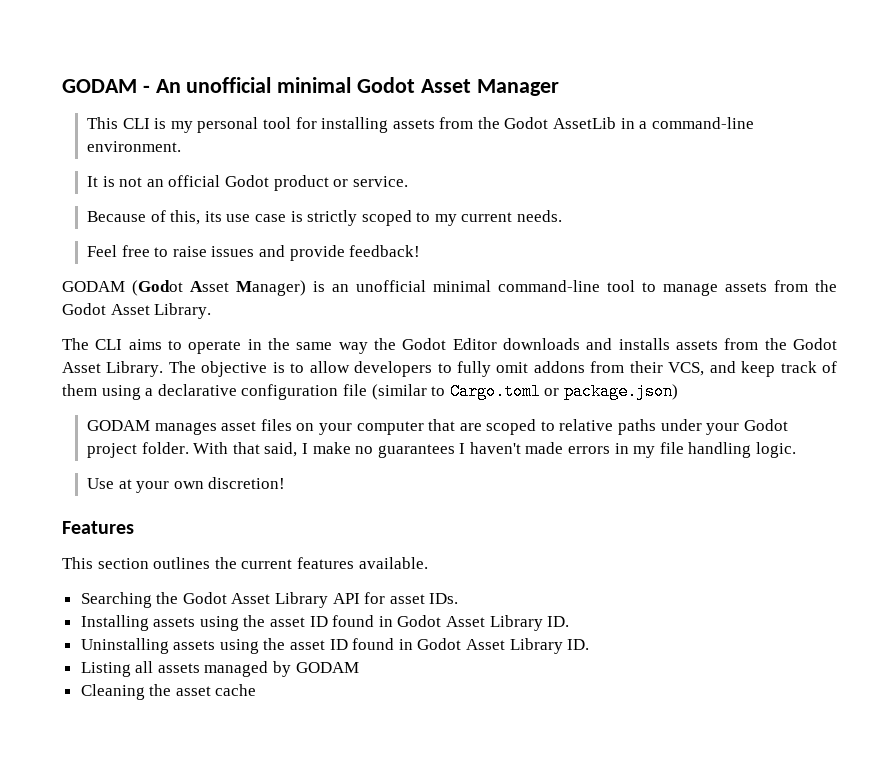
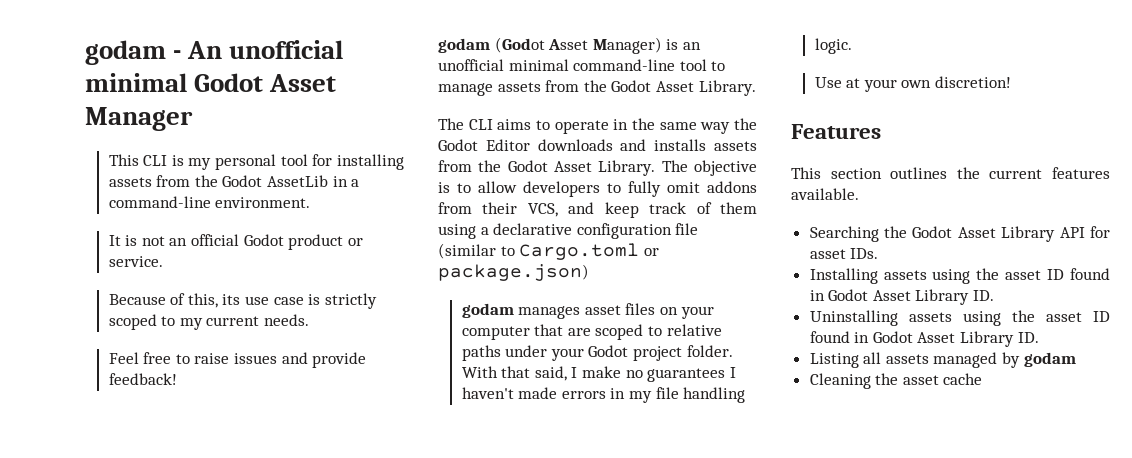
- GODAM - An unofficial minimal Godot Asset Manager
+ godam - An unofficial minimal Godot Asset Manager
- GODAM (Godot Asset Manager) is an unofficial minimal command-line tool to manage assets from the Godot Asset Library.
+ godam (Godot Asset Manager) is an unofficial minimal command-line tool to manage assets from the Godot Asset Library.
- GODAM manages asset files on your computer that are scoped to relative paths under your Godot project folder.
+ godam manages asset files on your computer that are scoped to relative paths under your Godot project folder.
- Listing all assets managed by GODAM
+ Listing all assets managed by godam

